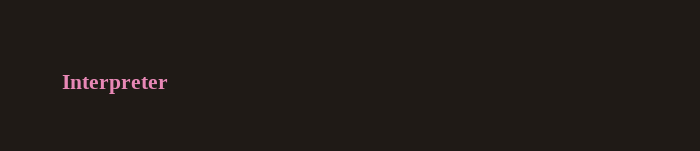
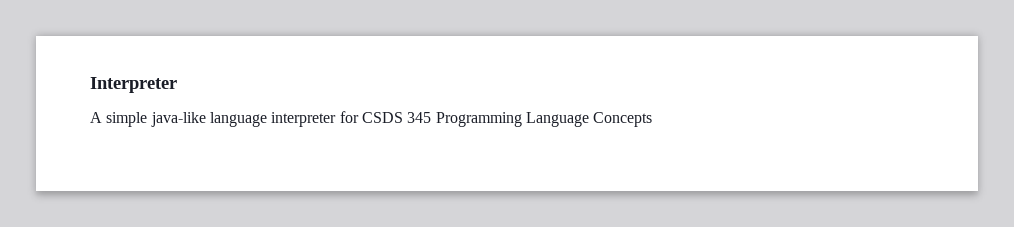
+ A simple java-like language interpreter for CSDS 345 Programming Language Concepts

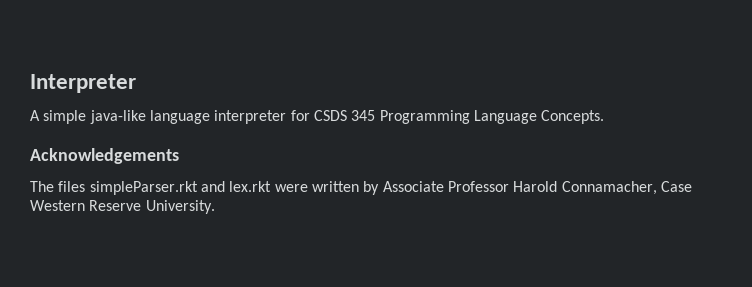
- A simple java-like language interpreter for CSDS 345 Programming Language Concepts
+ A simple java-like language interpreter for CSDS 345 Programming Language Concepts.
+ Acknowledgements
+ The files simpleParser.rkt and lex.rkt were written by Associate Professor Harold Connamacher, Case Western Reserve University.

